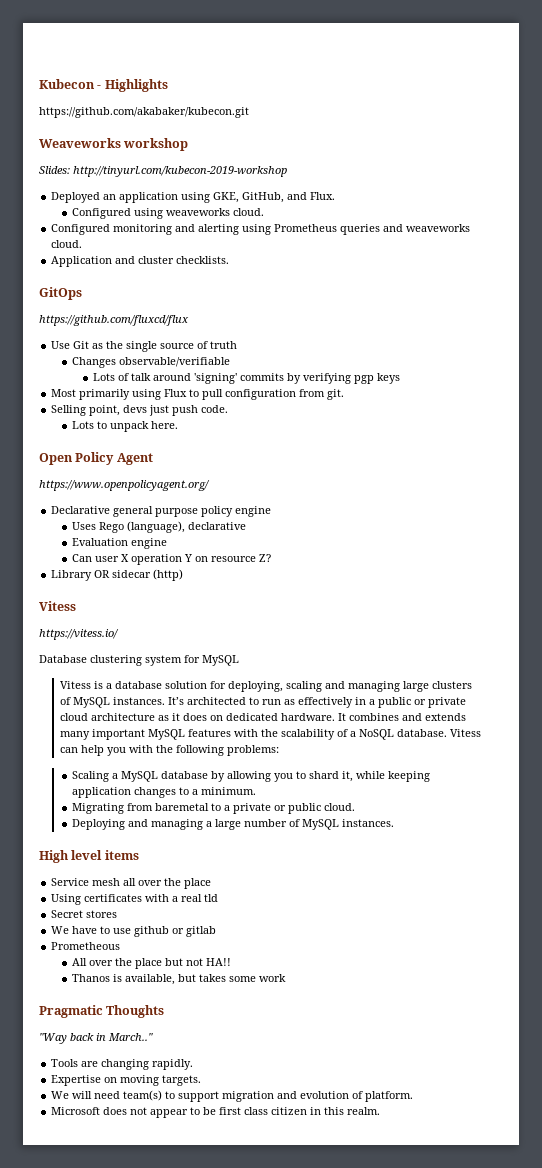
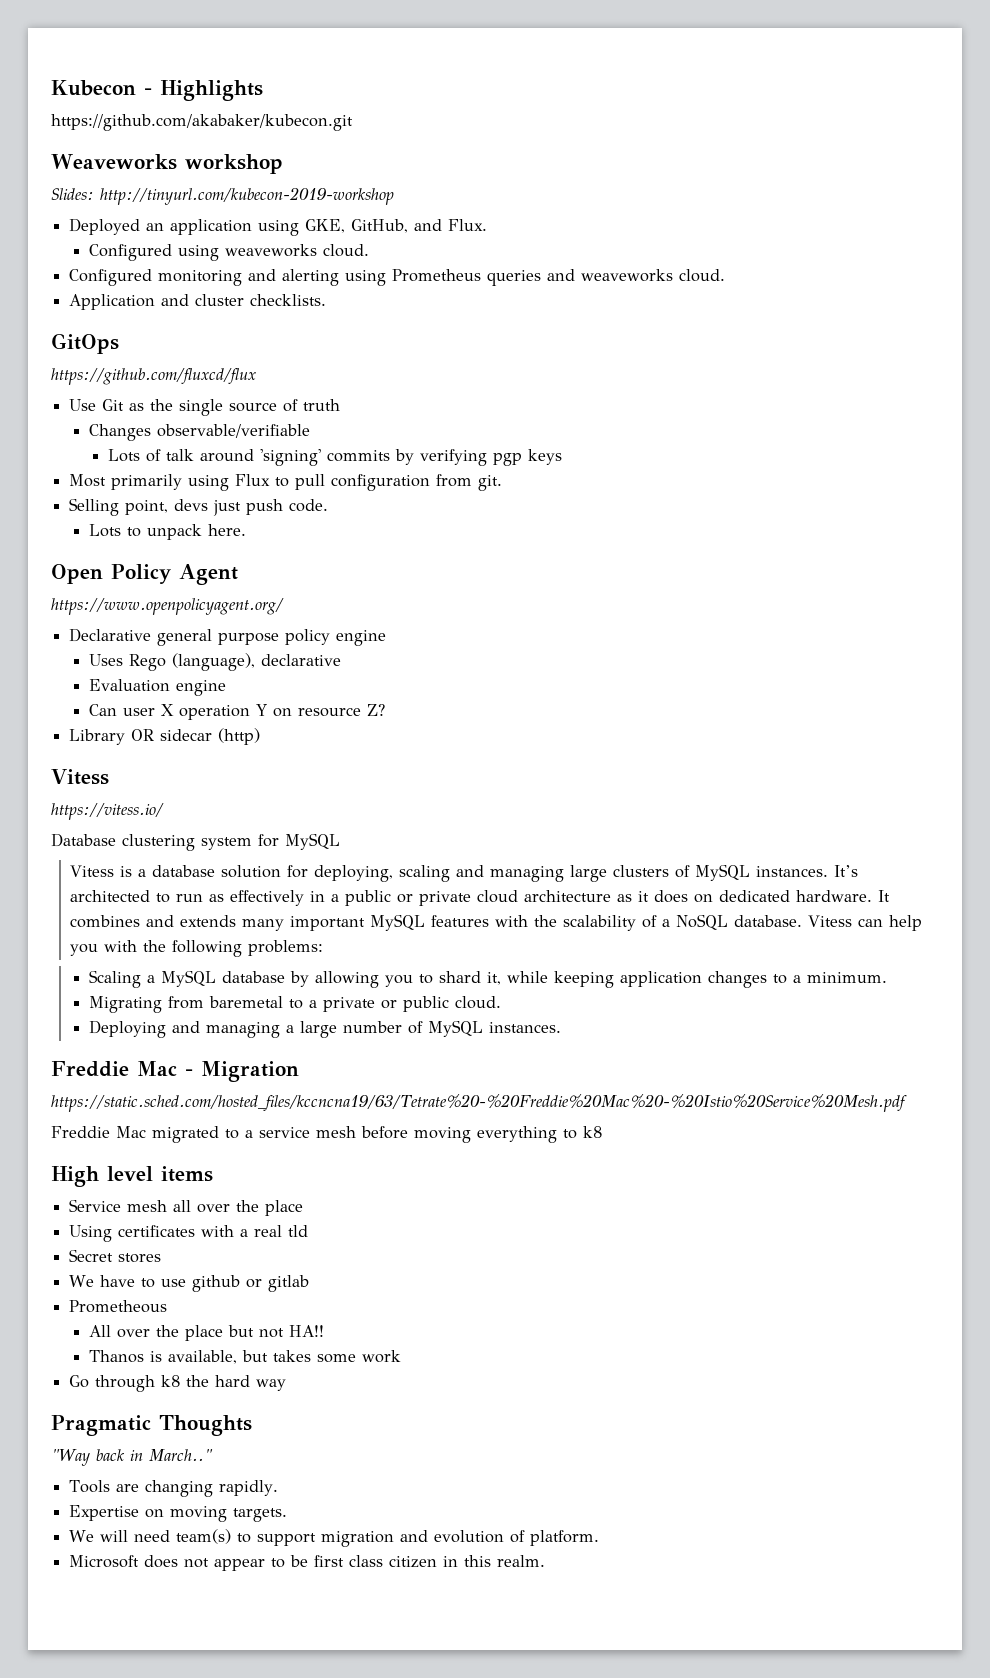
+ Freddie Mac - Migration
+ https://static.sched.com/hosted_files/kccncna19/63/Tetrate%20-%20Freddie%20Mac%20-%20Istio%20Service%20Mesh.pdf
+ Freddie Mac migrated to a service mesh before moving everything to k8
+ Go through k8 the hard way

